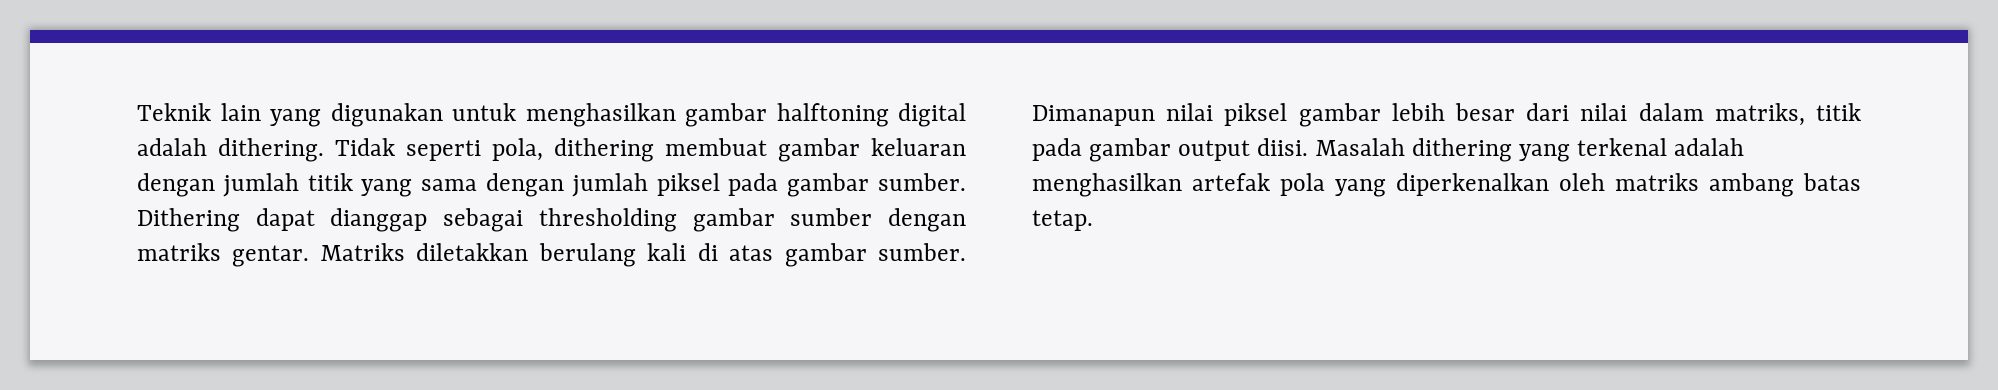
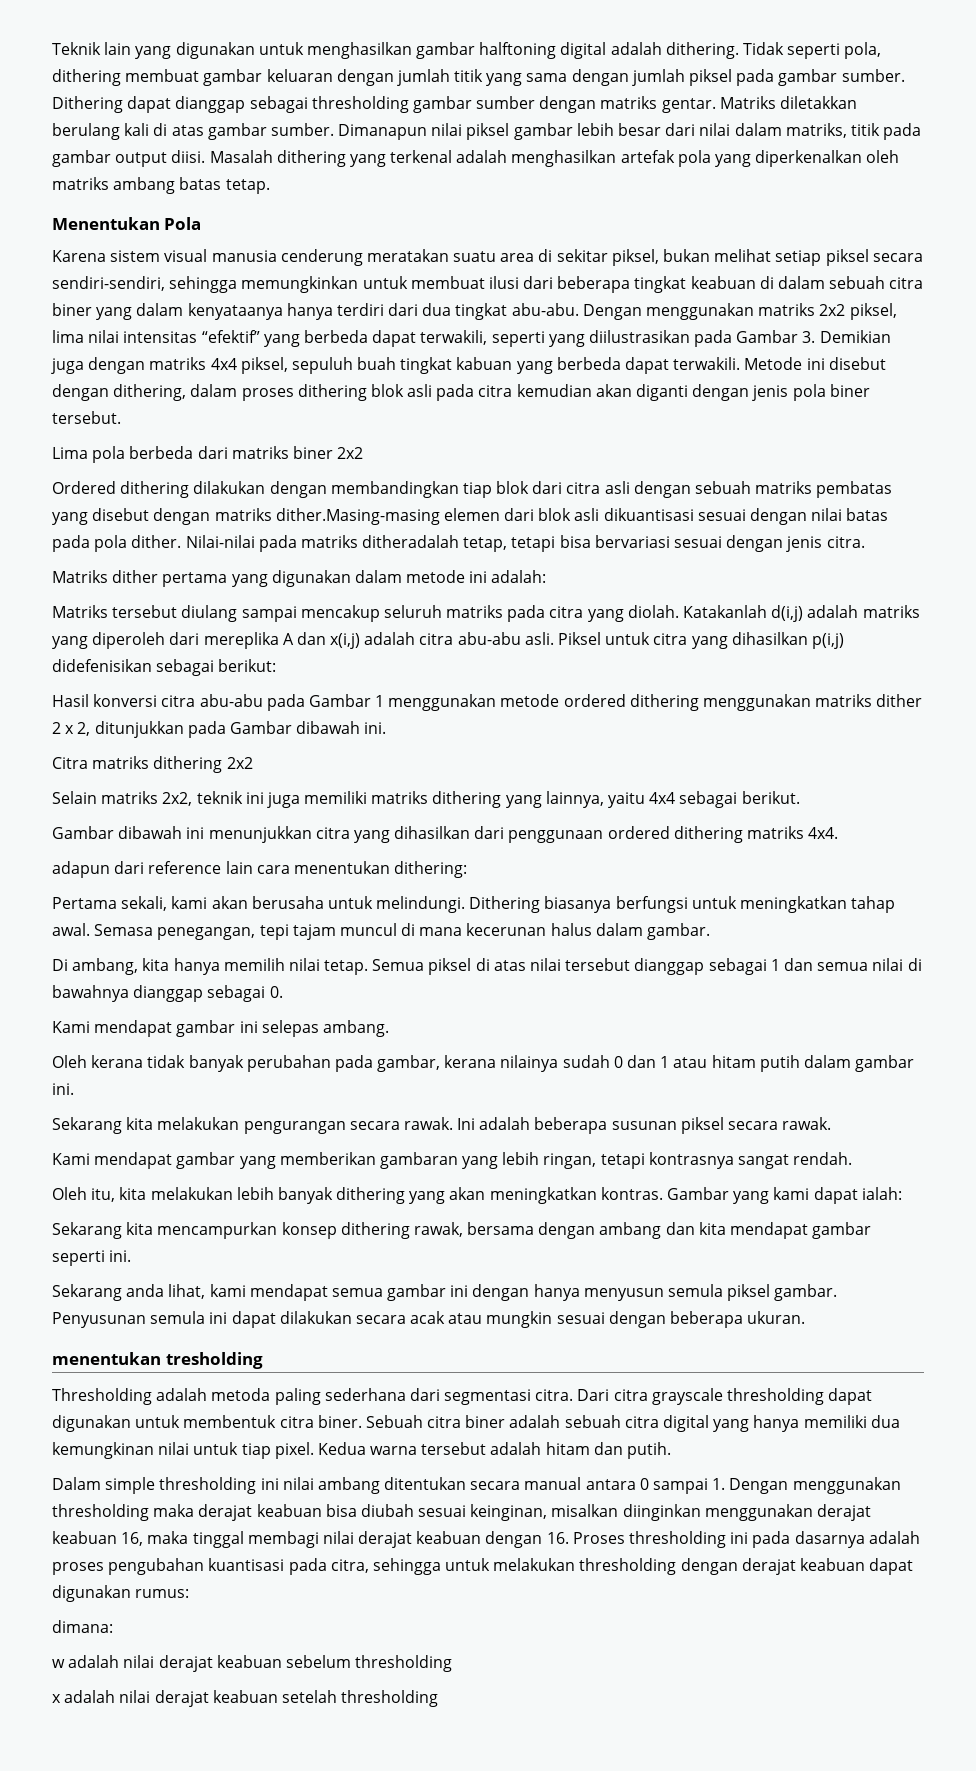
+ Menentukan Pola
+ Karena sistem visual manusia cenderung meratakan suatu area di sekitar piksel, bukan melihat setiap piksel secara sendiri-sendiri, sehingga memungkinkan untuk membuat ilusi dari beberapa tingkat keabuan di dalam sebuah citra biner yang dalam kenyataanya hanya terdiri dari dua tingkat abu-abu. Dengan menggunakan matriks 2x2 piksel, lima nilai intensitas “efektif” yang berbeda dapat terwakili, seperti yang diilustrasikan pada Gambar 3. Demikian juga dengan matriks 4x4 piksel, sepuluh buah tingkat kabuan yang berbeda dapat terwakili. Metode ini disebut dengan dithering, dalam proses dithering blok asli pada citra kemudian akan diganti dengan jenis pola biner tersebut.
+ Lima pola berbeda dari matriks biner 2x2
+ Ordered dithering dilakukan dengan membandingkan tiap blok dari citra asli dengan sebuah matriks pembatas yang disebut dengan matriks dither.Masing-masing elemen dari blok asli dikuantisasi sesuai dengan nilai batas pada pola dither. Nilai-nilai pada matriks ditheradalah tetap, tetapi bisa bervariasi sesuai dengan jenis citra.
+ Matriks dither pertama yang digunakan dalam metode ini adalah:
+ Matriks tersebut diulang sampai mencakup seluruh matriks pada citra yang diolah. Katakanlah d(i,j) adalah matriks yang diperoleh dari mereplika A dan x(i,j) adalah citra abu-abu asli. Piksel untuk citra yang dihasilkan p(i,j) didefenisikan sebagai berikut:
+ Hasil konversi citra abu-abu pada Gambar 1 menggunakan metode ordered dithering menggunakan matriks dither 2 x 2, ditunjukkan pada Gambar dibawah ini.
+ Citra matriks dithering 2x2
+ Selain matriks 2x2, teknik ini juga memiliki matriks dithering yang lainnya, yaitu 4x4 sebagai berikut.
+ Gambar dibawah ini menunjukkan citra yang dihasilkan dari penggunaan ordered dithering matriks 4x4.
+ adapun dari reference lain cara menentukan dithering:
+ Pertama sekali, kami akan berusaha untuk melindungi. Dithering biasanya berfungsi untuk meningkatkan tahap awal. Semasa penegangan, tepi tajam muncul di mana kecerunan halus dalam gambar.
+ Di ambang, kita hanya memilih nilai tetap. Semua piksel di atas nilai tersebut dianggap sebagai 1 dan semua nilai di bawahnya dianggap sebagai 0.
+ Kami mendapat gambar ini selepas ambang.
+ Oleh kerana tidak banyak perubahan pada gambar, kerana nilainya sudah 0 dan 1 atau hitam putih dalam gambar ini.
+ Sekarang kita melakukan pengurangan secara rawak. Ini adalah beberapa susunan piksel secara rawak.
+ Kami mendapat gambar yang memberikan gambaran yang lebih ringan, tetapi kontrasnya sangat rendah.
+ Oleh itu, kita melakukan lebih banyak dithering yang akan meningkatkan kontras. Gambar yang kami dapat ialah:
+ Sekarang kita mencampurkan konsep dithering rawak, bersama dengan ambang dan kita mendapat gambar seperti ini.
+ Sekarang anda lihat, kami mendapat semua gambar ini dengan hanya menyusun semula piksel gambar. Penyusunan semula ini dapat dilakukan secara acak atau mungkin sesuai dengan beberapa ukuran.
+ menentukan tresholding
+ Thresholding adalah metoda paling sederhana dari segmentasi citra. Dari citra grayscale thresholding dapat digunakan untuk membentuk citra biner. Sebuah citra biner adalah sebuah citra digital yang hanya memiliki dua kemungkinan nilai untuk tiap pixel. Kedua warna tersebut adalah hitam dan putih.
+ Dalam simple thresholding ini nilai ambang ditentukan secara manual antara 0 sampai 1. Dengan menggunakan thresholding maka derajat keabuan bisa diubah sesuai keinginan, misalkan diinginkan menggunakan derajat keabuan 16, maka tinggal membagi nilai derajat keabuan dengan 16. Proses thresholding ini pada dasarnya adalah proses pengubahan kuantisasi pada citra, sehingga untuk melakukan thresholding dengan derajat keabuan dapat digunakan rumus:
+ dimana:
+ w adalah nilai derajat keabuan sebelum thresholding
+ x adalah nilai derajat keabuan setelah thresholding

